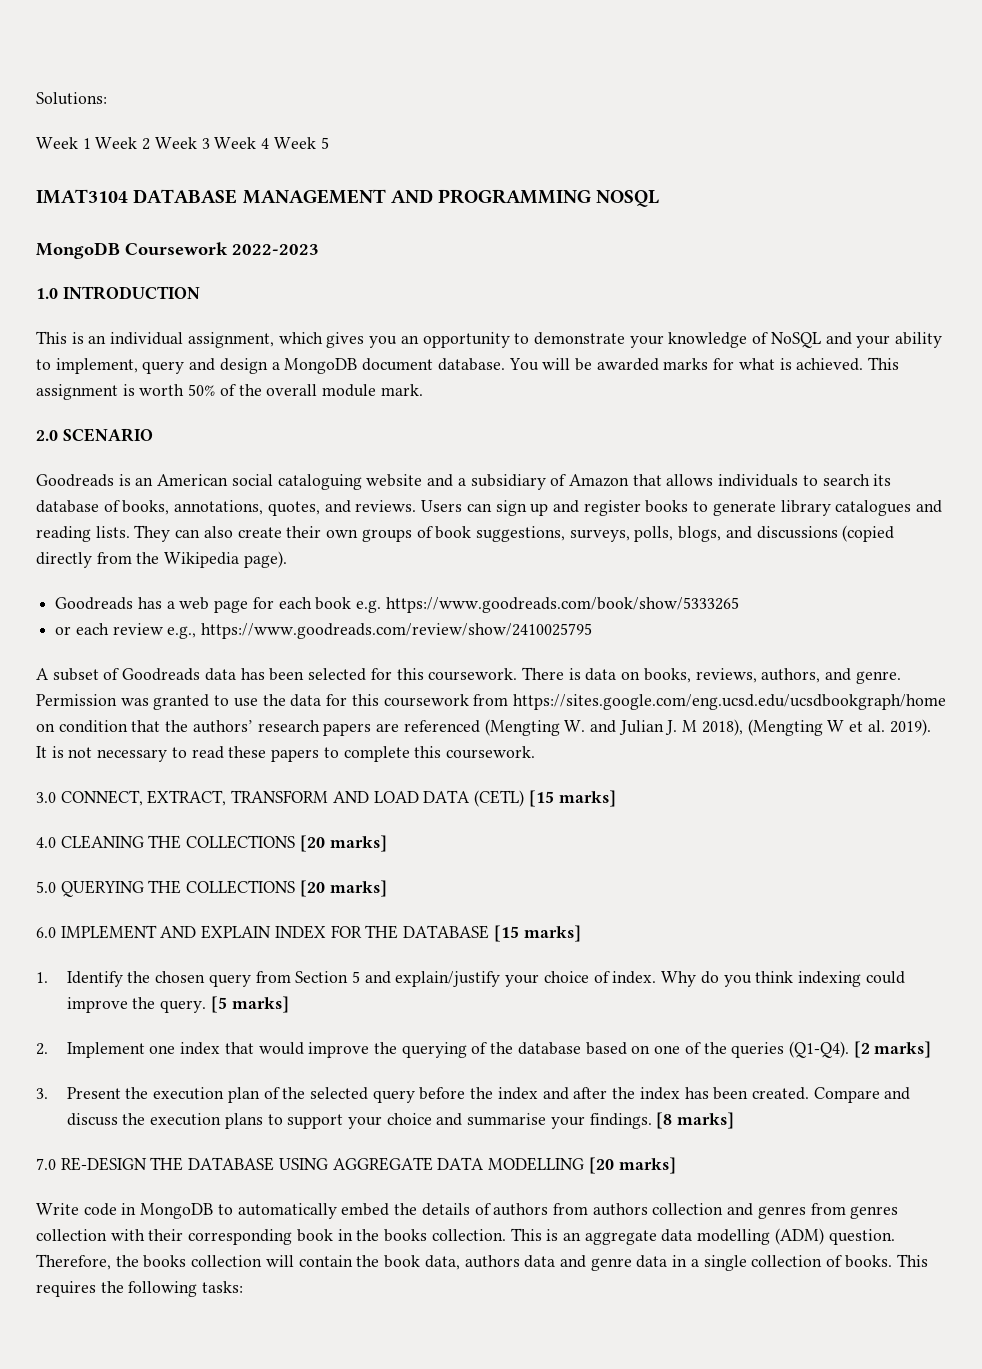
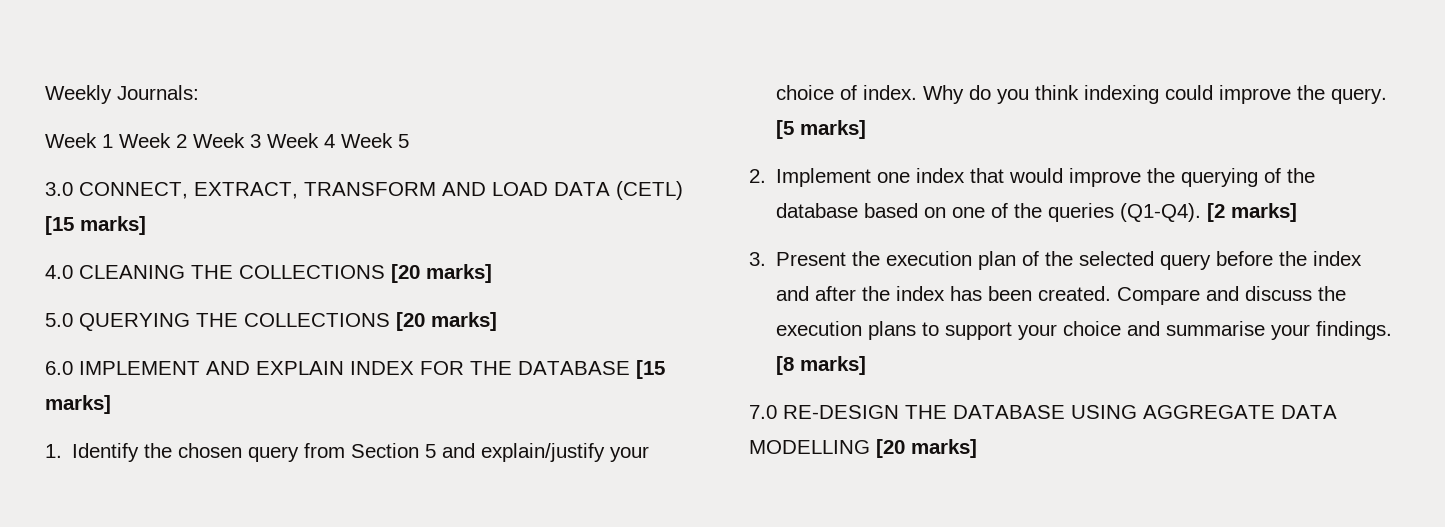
- Solutions:
+ Weekly Journals:
- IMAT3104 DATABASE MANAGEMENT AND PROGRAMMING NOSQL
- MongoDB Coursework 2022-2023
- 1.0 INTRODUCTION
- This is an individual assignment, which gives you an opportunity to demonstrate your knowledge of NoSQL and your ability to implement, query and design a MongoDB document database. You will be awarded marks for what is achieved. This assignment is worth 50% of the overall module mark.
- 2.0 SCENARIO
- Goodreads is an American social cataloguing website and a subsidiary of Amazon that allows individuals to search its database of books, annotations, quotes, and reviews. Users can sign up and register books to generate library catalogues and reading lists. They can also create their own groups of book suggestions, surveys, polls, blogs, and discussions (copied directly from the Wikipedia page).
- Goodreads has a web page for each book e.g. https://www.goodreads.com/book/show/5333265
- or each review e.g., https://www.goodreads.com/review/show/2410025795
- A subset of Goodreads data has been selected for this coursework. There is data on books, reviews, authors, and genre. Permission was granted to use the data for this coursework from https://sites.google.com/eng.ucsd.edu/ucsdbookgraph/home on condition that the authors’ research papers are referenced (Mengting W. and Julian J. M 2018), (Mengting W et al. 2019). It is not necessary to read these papers to complete this coursework.
- Write code in MongoDB to automatically embed the details of authors from authors collection and genres from genres collection with their corresponding book in the books collection. This is an aggregate data modelling (ADM) question. Therefore, the books collection will contain the book data, authors data and genre data in a single collection of books. This requires the following tasks:

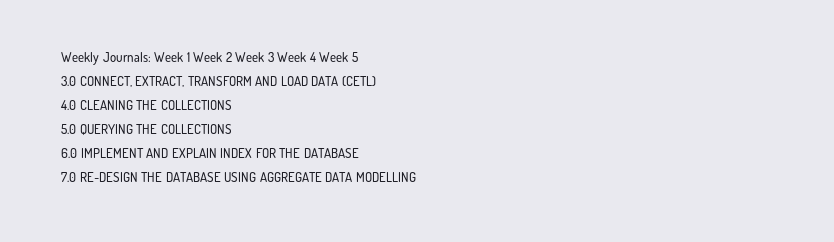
- Weekly Journals:
- Week 1 Week 2 Week 3 Week 4 Week 5
+ Weekly Journals: Week 1 Week 2 Week 3 Week 4 Week 5
- 3.0 CONNECT, EXTRACT, TRANSFORM AND LOAD DATA (CETL) [15 marks]
+ 3.0 CONNECT, EXTRACT, TRANSFORM AND LOAD DATA (CETL)
- 4.0 CLEANING THE COLLECTIONS [20 marks]
+ 4.0 CLEANING THE COLLECTIONS
- 5.0 QUERYING THE COLLECTIONS [20 marks]
+ 5.0 QUERYING THE COLLECTIONS
- 6.0 IMPLEMENT AND EXPLAIN INDEX FOR THE DATABASE [15 marks]
- 1. Identify the chosen query from Section 5 and explain/justify your choice of index. Why do you think indexing could improve the query. [5 marks]
- 2. Implement one index that would improve the querying of the database based on one of the queries (Q1-Q4). [2 marks]
- 3. Present the execution plan of the selected query before the index and after the index has been created. Compare and discuss the execution plans to support your choice and summarise your findings. [8 marks]
+ 6.0 IMPLEMENT AND EXPLAIN INDEX FOR THE DATABASE
- 7.0 RE-DESIGN THE DATABASE USING AGGREGATE DATA MODELLING [20 marks]
+ 7.0 RE-DESIGN THE DATABASE USING AGGREGATE DATA MODELLING

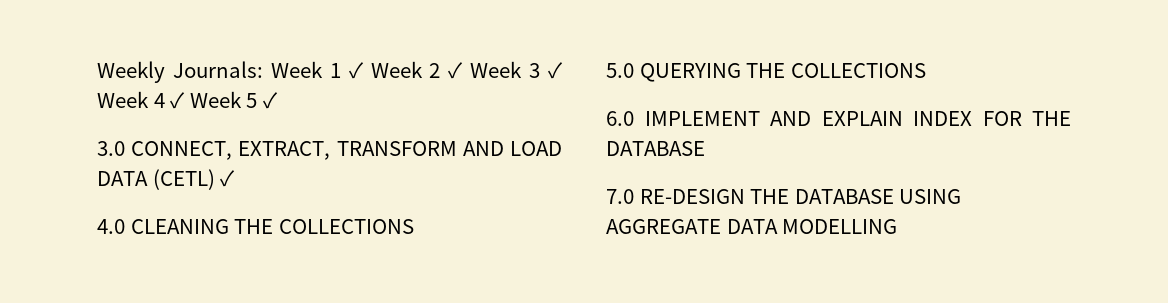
- Weekly Journals: Week 1 Week 2 Week 3 Week 4 Week 5
+ Weekly Journals: Week 1 ✓ Week 2 ✓ Week 3 ✓ Week 4 ✓ Week 5 ✓
- 3.0 CONNECT, EXTRACT, TRANSFORM AND LOAD DATA (CETL)
+ 3.0 CONNECT, EXTRACT, TRANSFORM AND LOAD DATA (CETL) ✓

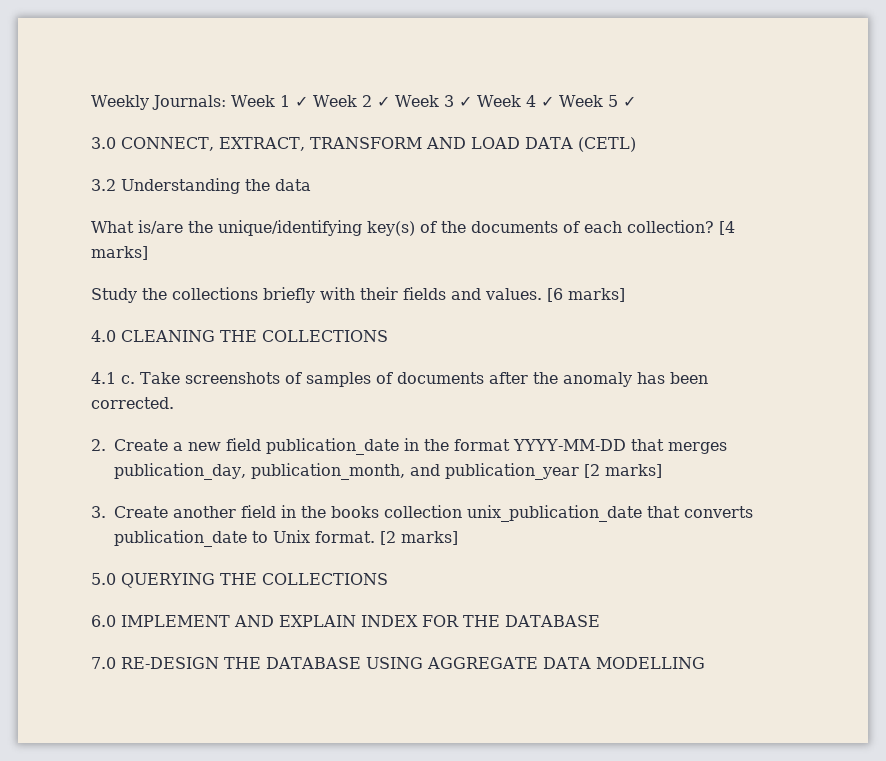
- 3.0 CONNECT, EXTRACT, TRANSFORM AND LOAD DATA (CETL) ✓
+ 3.0 CONNECT, EXTRACT, TRANSFORM AND LOAD DATA (CETL)
+ 3.2 Understanding the data
+ What is/are the unique/identifying key(s) of the documents of each collection? [4 marks]
+ Study the collections briefly with their fields and values. [6 marks]
  4.0 CLEANING THE COLLECTIONS
+ 4.1 c. Take screenshots of samples of documents after the anomaly has been corrected.
+ 2. Create a new field publication_date in the format YYYY-MM-DD that merges publication_day, publication_month, and publication_year [2 marks]
+ 3. Create another field in the books collection unix_publication_date that converts publication_date to Unix format. [2 marks]

